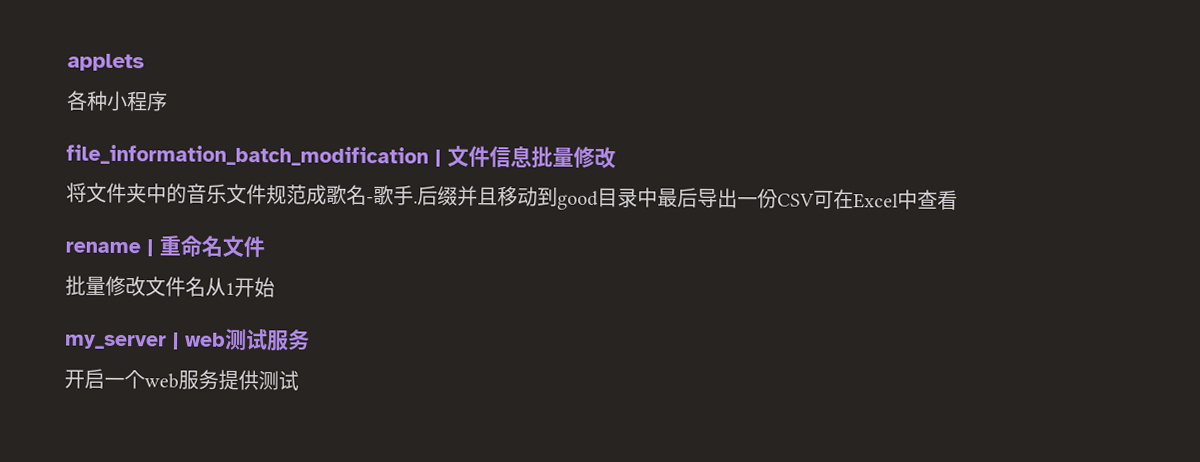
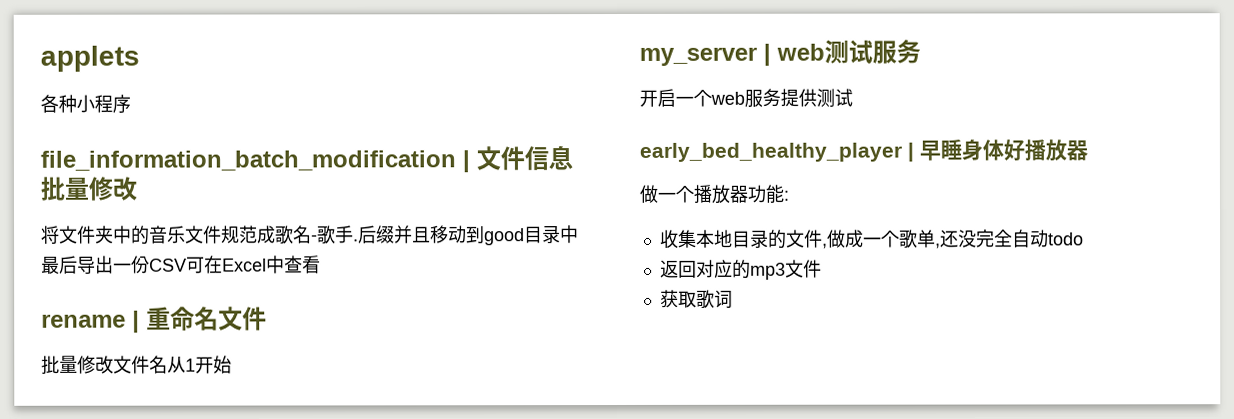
+ early_bed_healthy_player | 早睡身体好播放器
+ 做一个播放器功能:
+ 收集本地目录的文件,做成一个歌单,还没完全自动todo
+ 返回对应的mp3文件
+ 获取歌词

